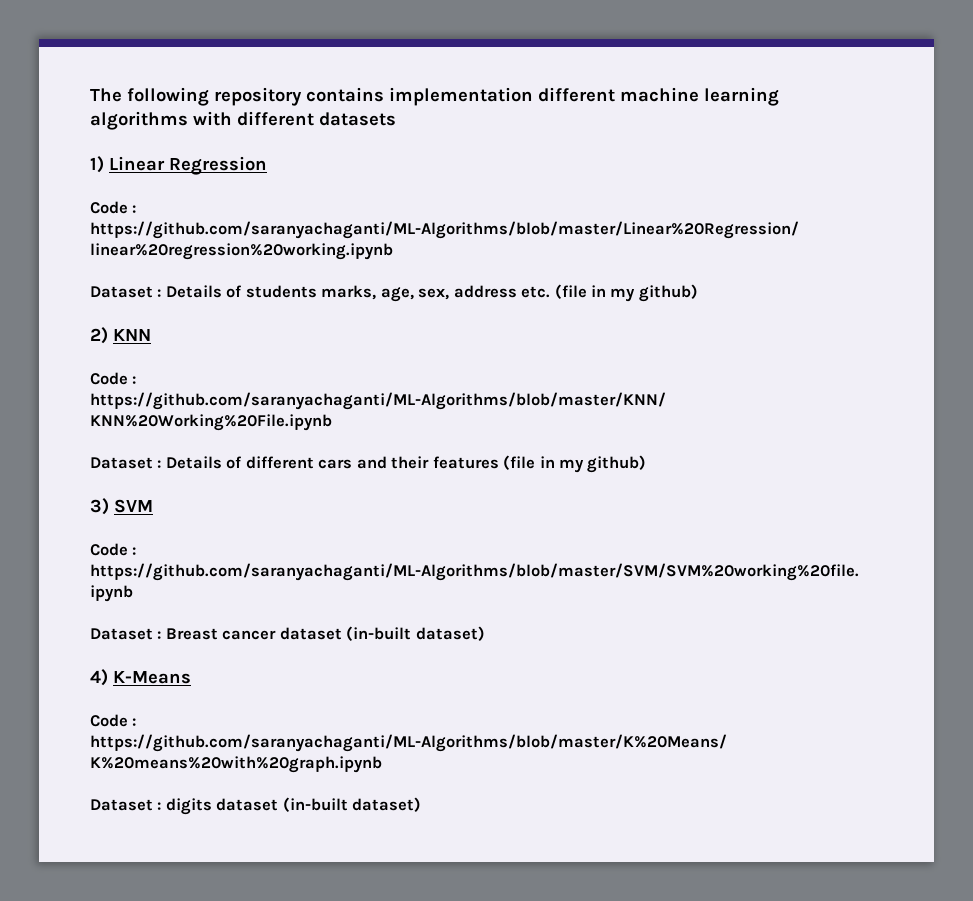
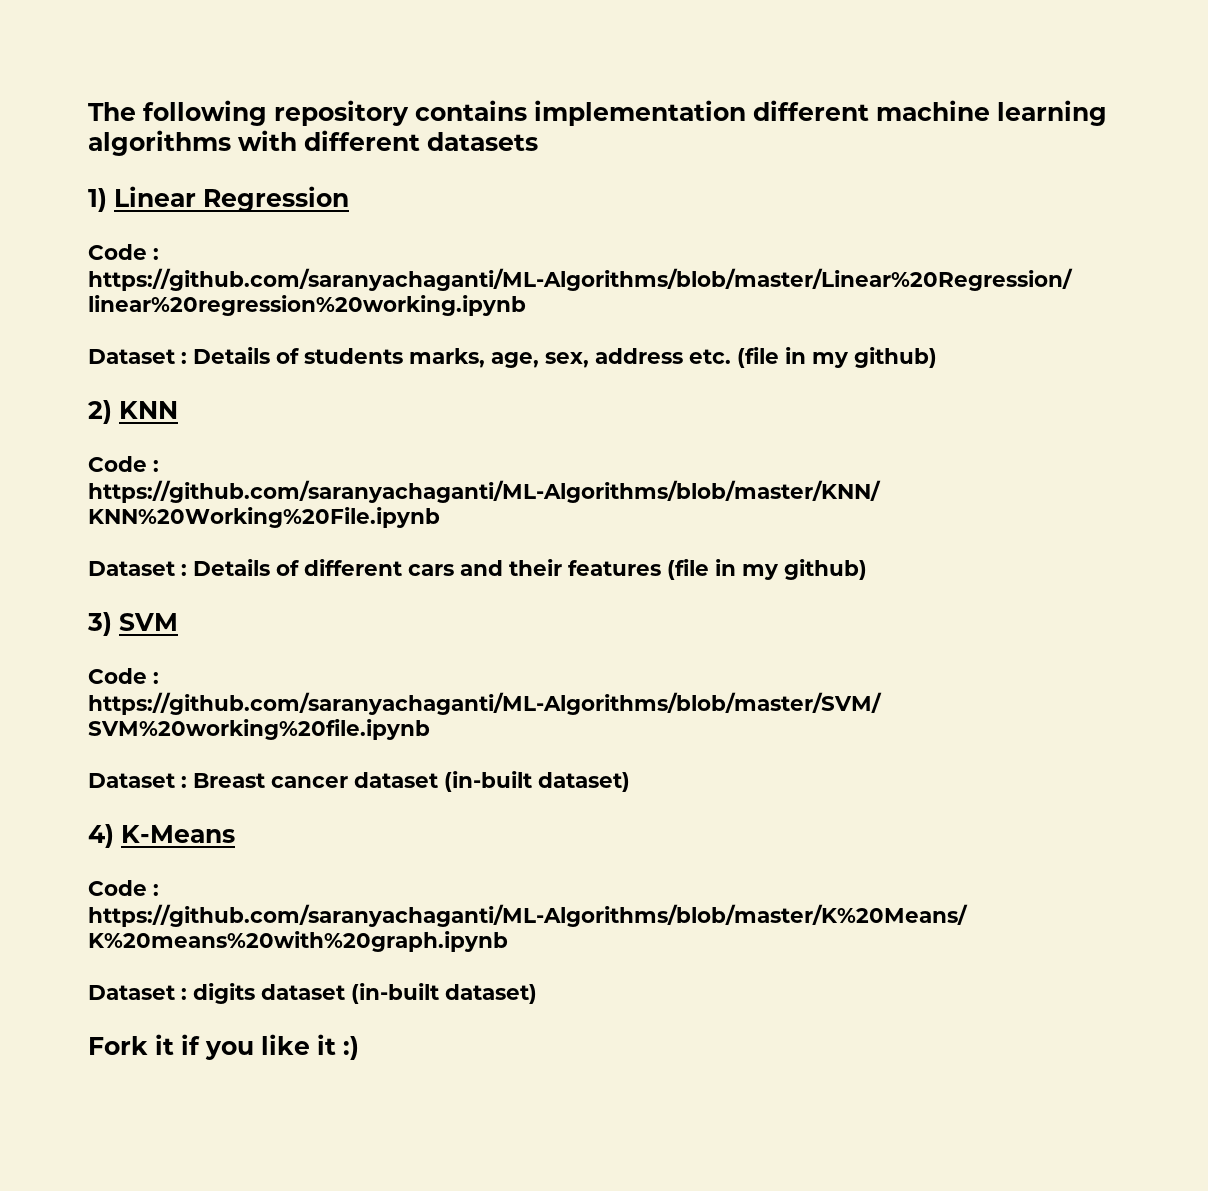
+ Fork it if you like it :)

